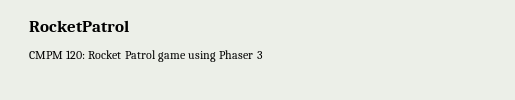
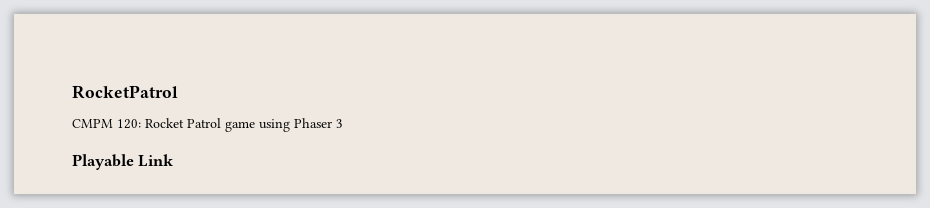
+ Playable Link

